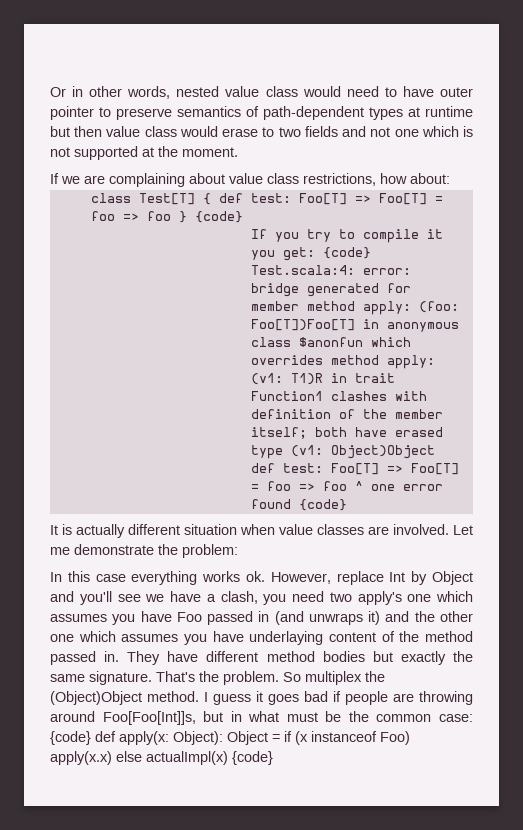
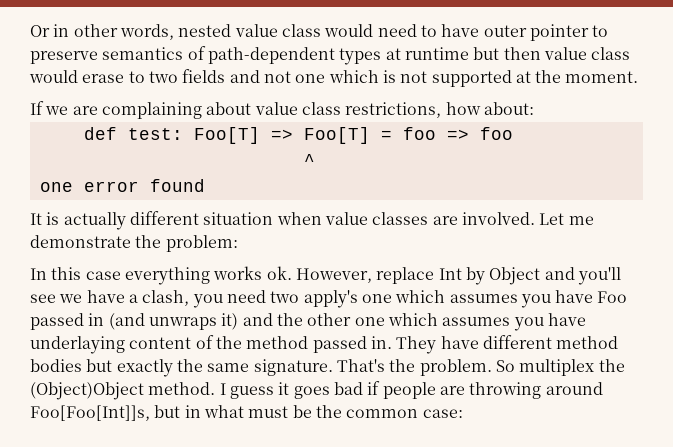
- class Test[T] { def test: Foo[T] => Foo[T] = foo => foo } {code}
- If you try to compile it you get: {code} Test.scala:4: error: bridge generated for member method apply: (foo: Foo[T])Foo[T] in anonymous class $anonfun which overrides method apply: (v1: T1)R in trait Function1 clashes with definition of the member itself; both have erased type (v1: Object)Object def test: Foo[T] => Foo[T] = foo => foo ^ one error found {code}
+ def test: Foo[T] => Foo[T] = foo => foo
+ ^
+ one error found
- I guess it goes bad if people are throwing around Foo[Foo[Int]]s, but in what must be the common case: {code} def apply(x: Object): Object = if (x instanceof Foo) apply(x.x) else actualImpl(x) {code}
+ I guess it goes bad if people are throwing around Foo[Foo[Int]]s, but in what must be the common case:

